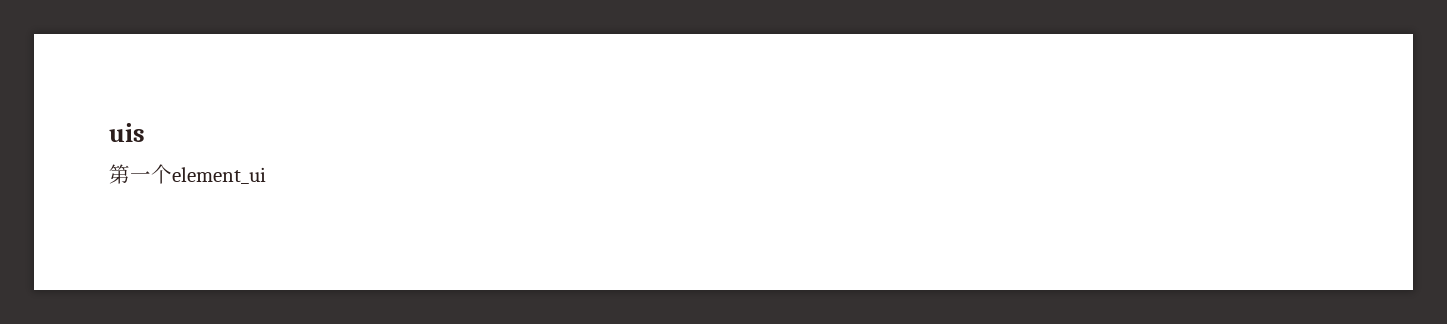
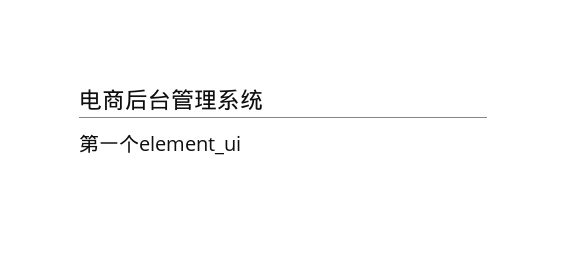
- uis
+ 电商后台管理系统

